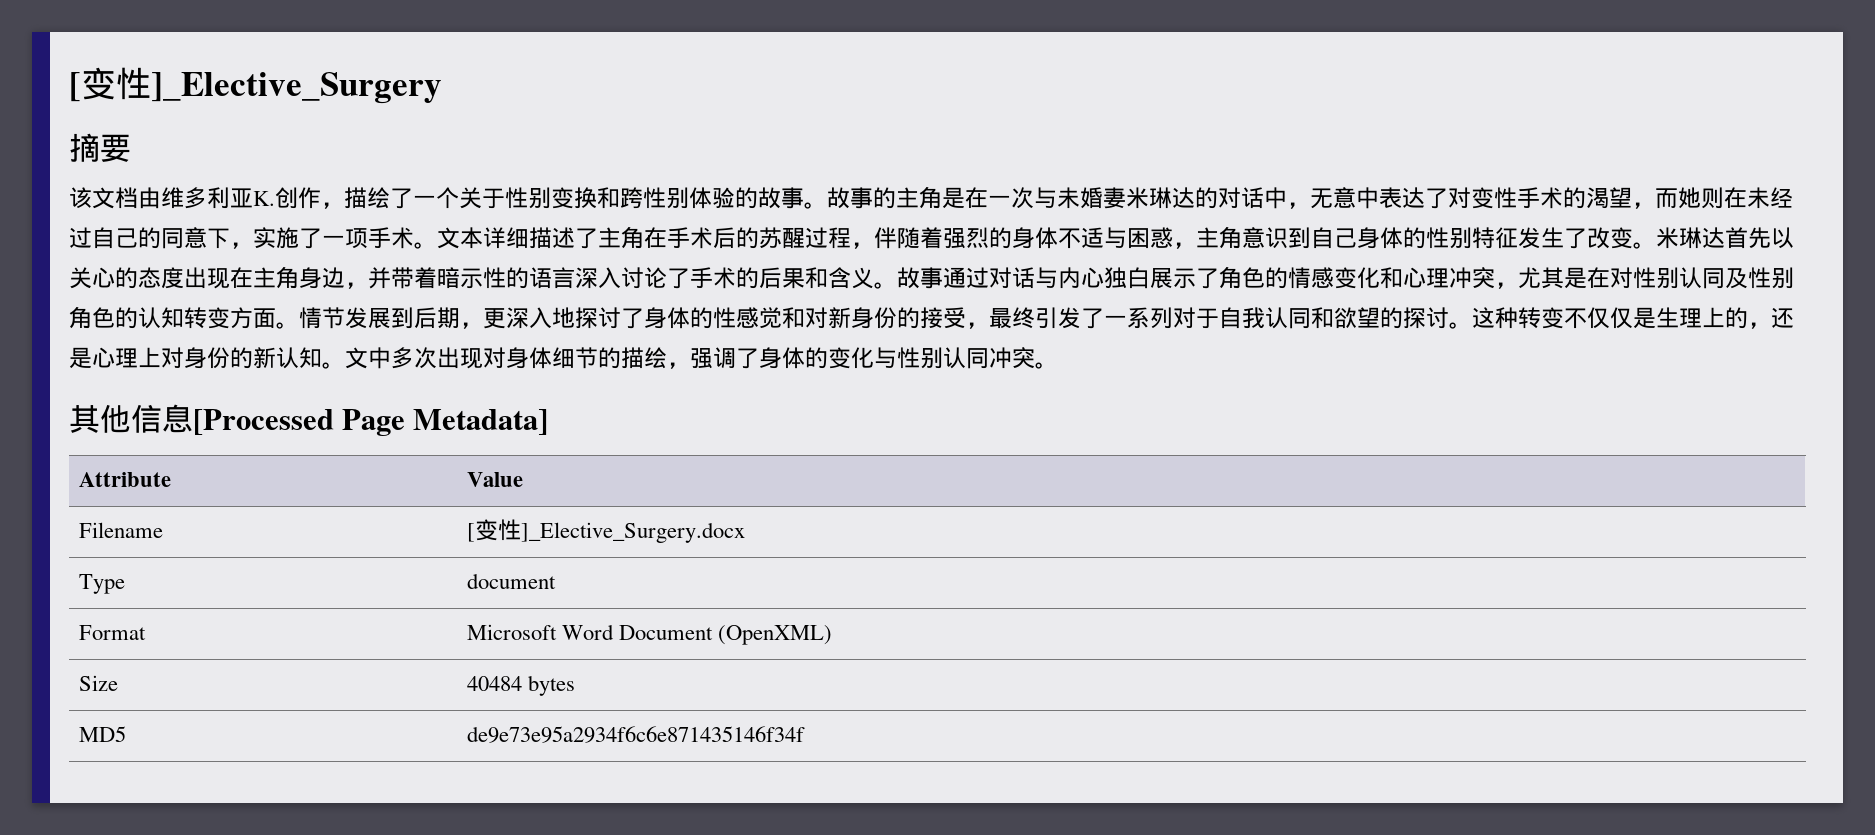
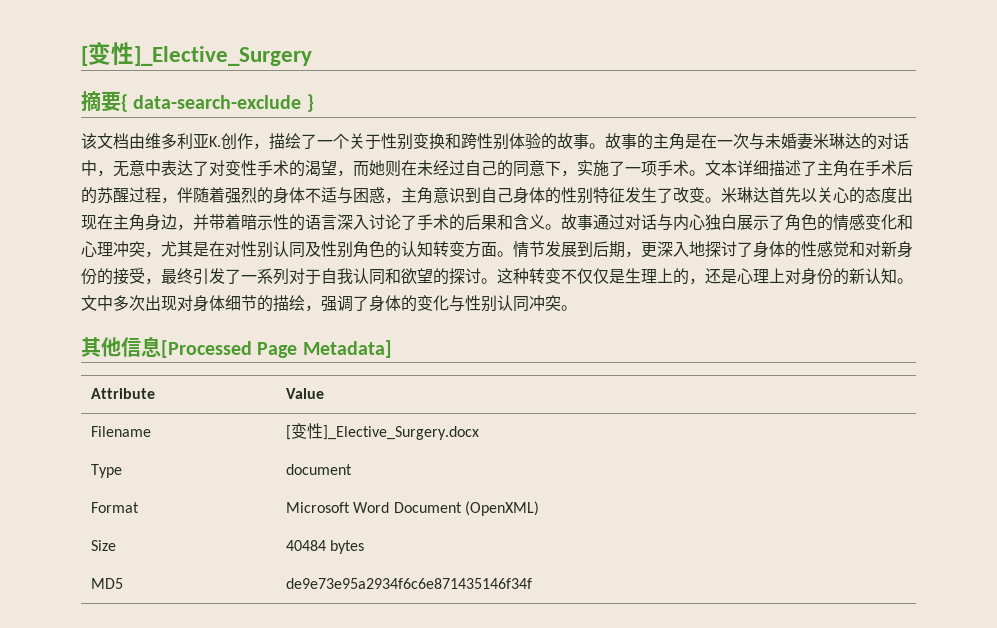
- 摘要
+ 摘要{ data-search-exclude }

